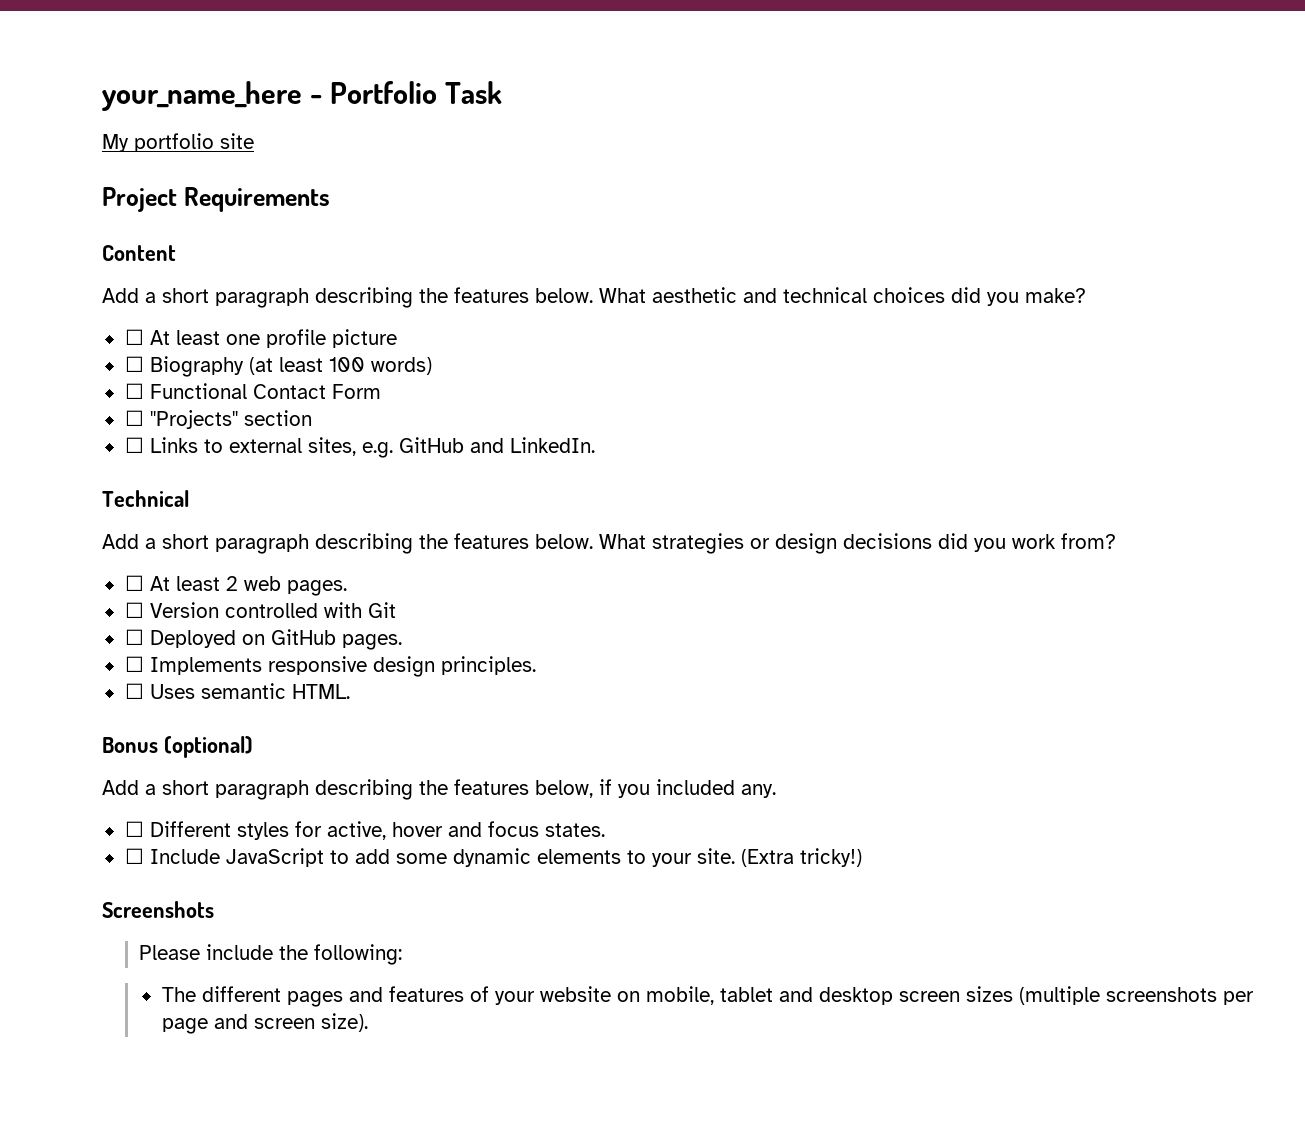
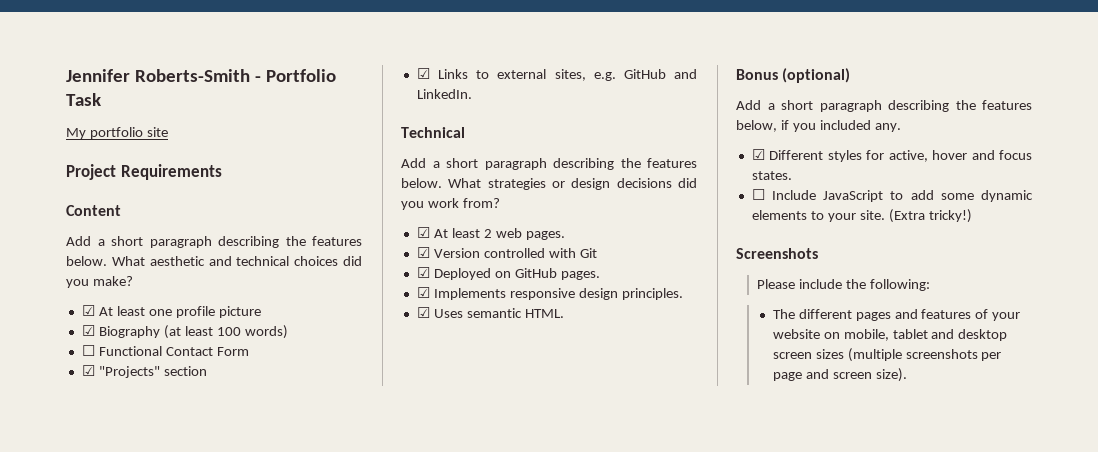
- your_name_here - Portfolio Task
+ Jennifer Roberts-Smith - Portfolio Task
- ☐ At least one profile picture
+ ☑ At least one profile picture
- ☐ Biography (at least 100 words)
+ ☑ Biography (at least 100 words)
- ☐ "Projects" section
+ ☑ "Projects" section
- ☐ Links to external sites, e.g. GitHub and LinkedIn.
+ ☑ Links to external sites, e.g. GitHub and LinkedIn.
- ☐ At least 2 web pages.
+ ☑ At least 2 web pages.
- ☐ Version controlled with Git
+ ☑ Version controlled with Git
- ☐ Deployed on GitHub pages.
+ ☑ Deployed on GitHub pages.
- ☐ Implements responsive design principles.
+ ☑ Implements responsive design principles.
- ☐ Uses semantic HTML.
+ ☑ Uses semantic HTML.
- ☐ Different styles for active, hover and focus states.
+ ☑ Different styles for active, hover and focus states.

